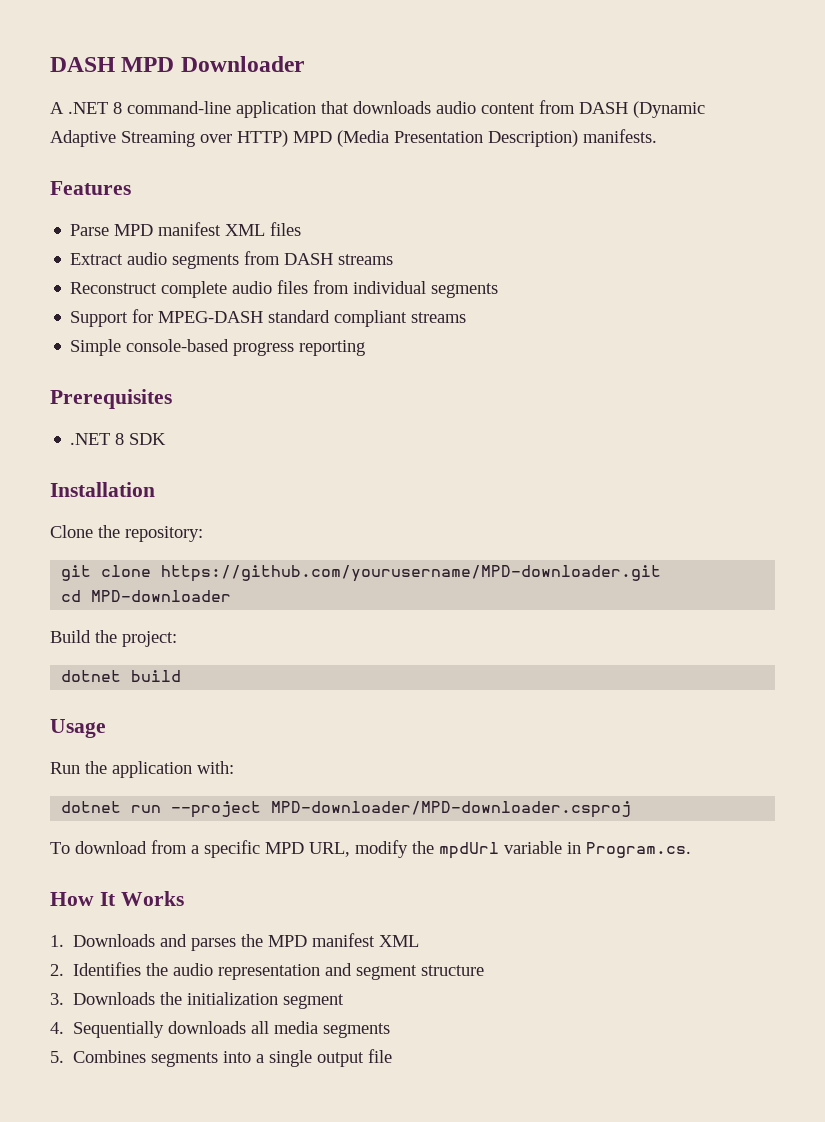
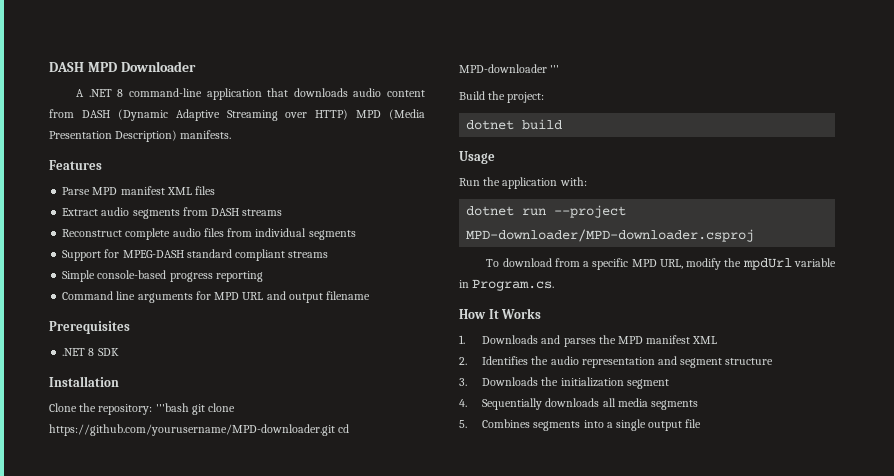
+ Command line arguments for MPD URL and output filename
- Clone the repository:
- git clone https://github.com/yourusername/MPD-downloader.git
- cd MPD-downloader
+ Clone the repository: '''bash git clone https://github.com/yourusername/MPD-downloader.git cd MPD-downloader '''

